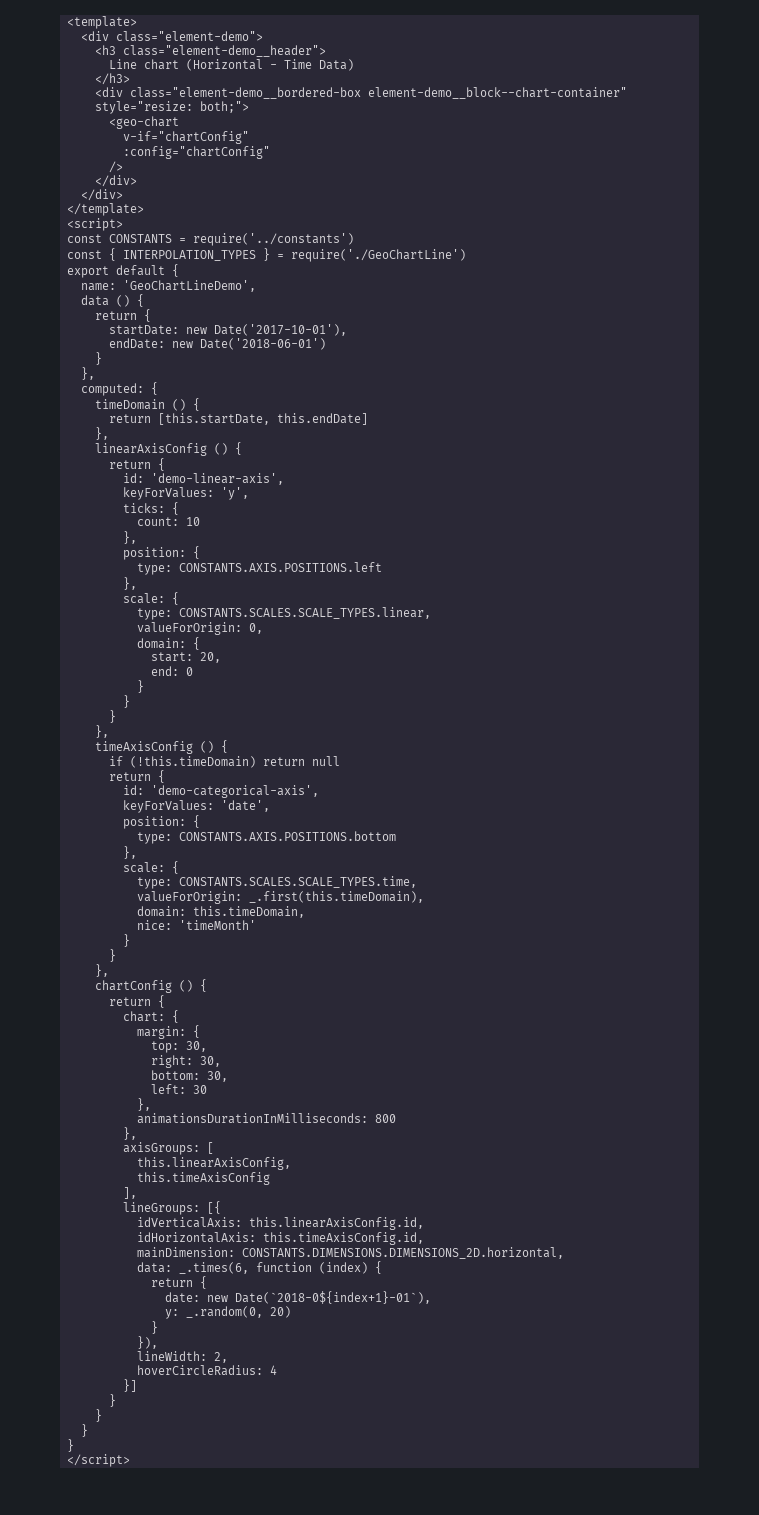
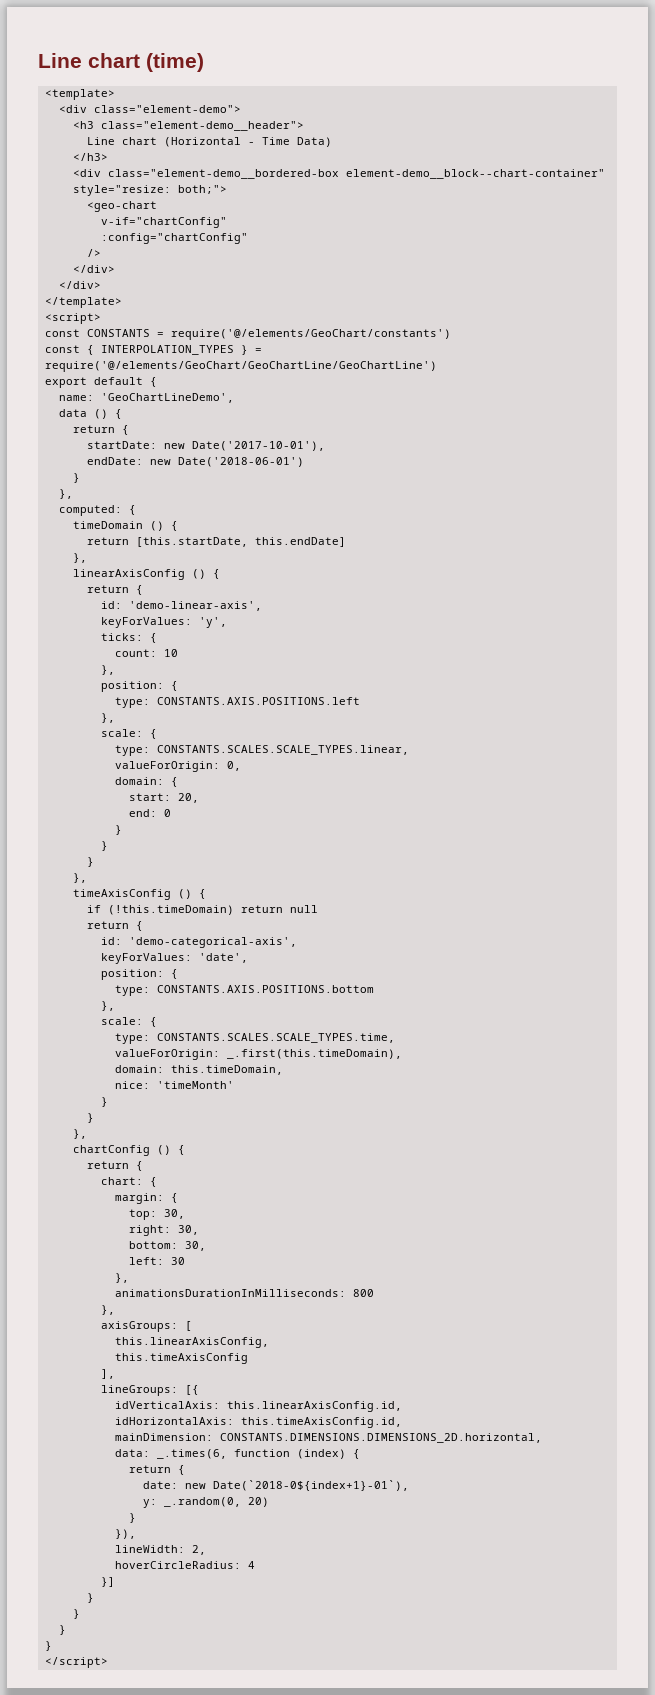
+ Line chart (time)
- const CONSTANTS = require('../constants')
+ const CONSTANTS = require('@/elements/GeoChart/constants')
- const { INTERPOLATION_TYPES } = require('./GeoChartLine')
+ const { INTERPOLATION_TYPES } = require('@/elements/GeoChart/GeoChartLine/GeoChartLine')

